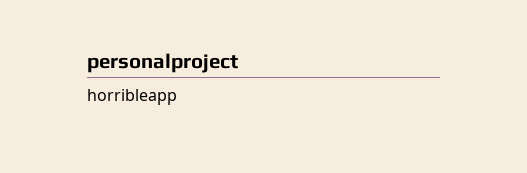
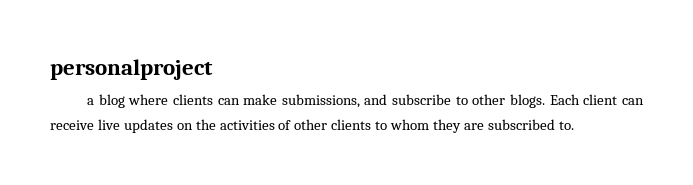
- horribleapp
+ a blog where clients can make submissions, and subscribe to other blogs. Each client can receive live updates on the activities of other clients to whom they are subscribed to.

